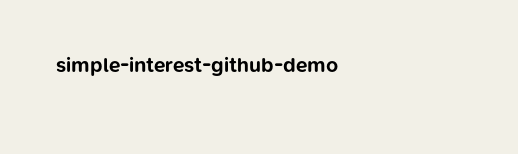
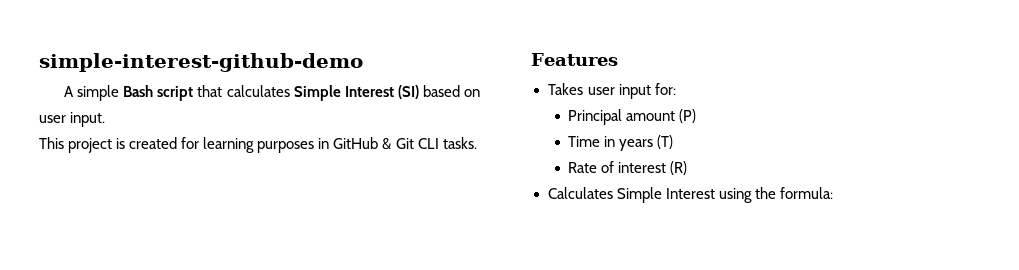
+ A simple Bash script that calculates Simple Interest (SI) based on user input.
+ This project is created for learning purposes in GitHub & Git CLI tasks.
+ Features
+ Takes user input for:
+ Principal amount (P)
+ Time in years (T)
+ Rate of interest (R)
+ Calculates Simple Interest using the formula:

